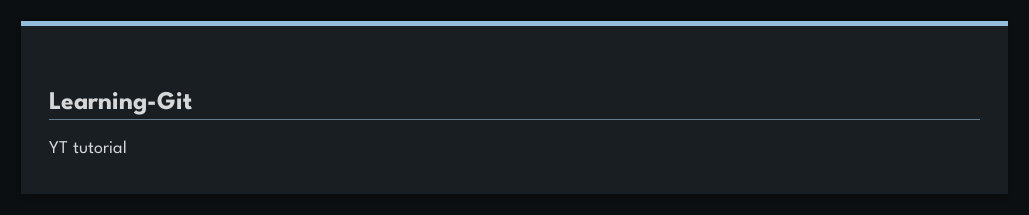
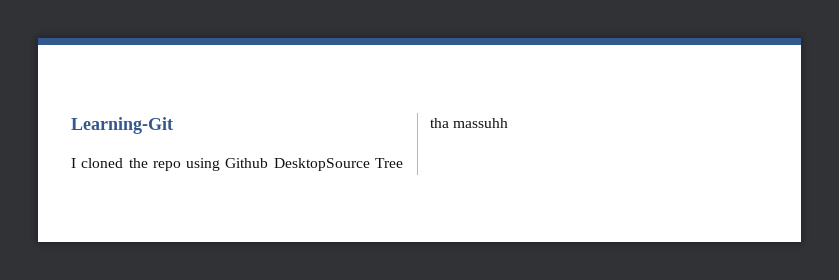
- YT tutorial
+ I cloned the repo using Github DesktopSource Tree tha massuhh

